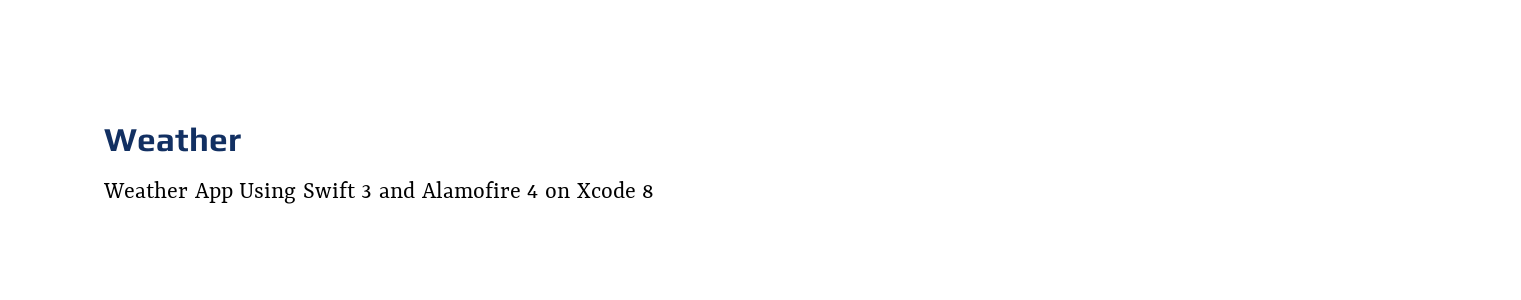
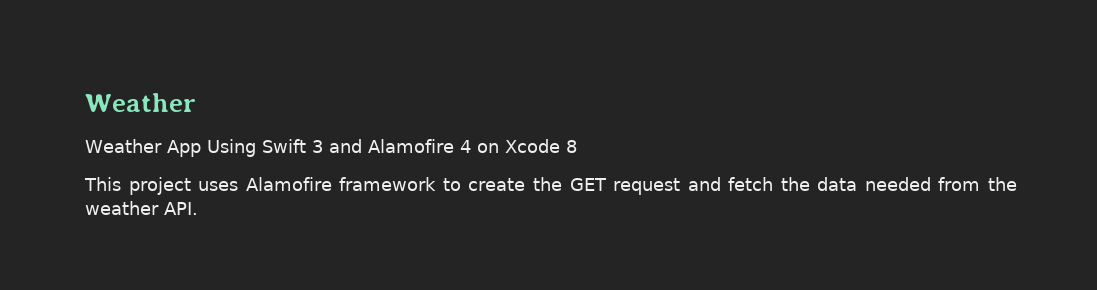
+ This project uses Alamofire framework to create the GET request and fetch the data needed from the weather API.

